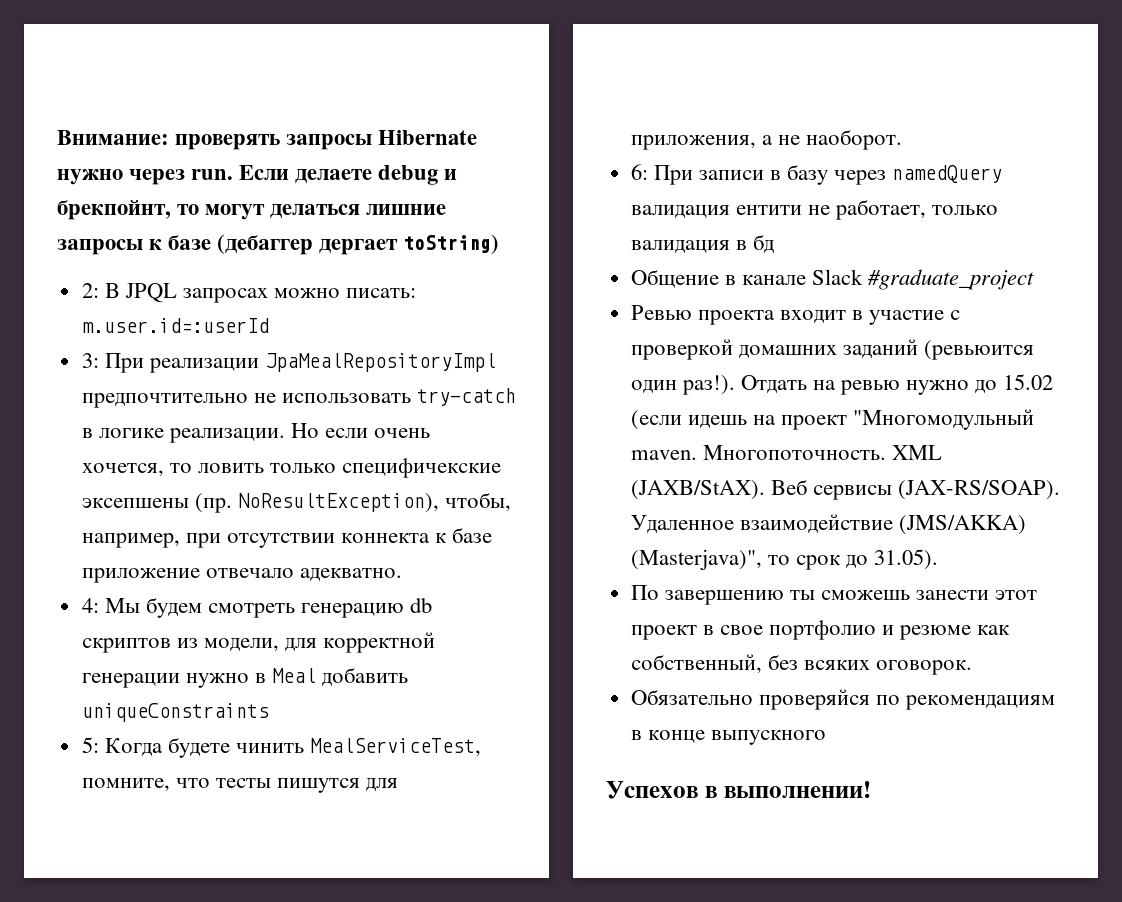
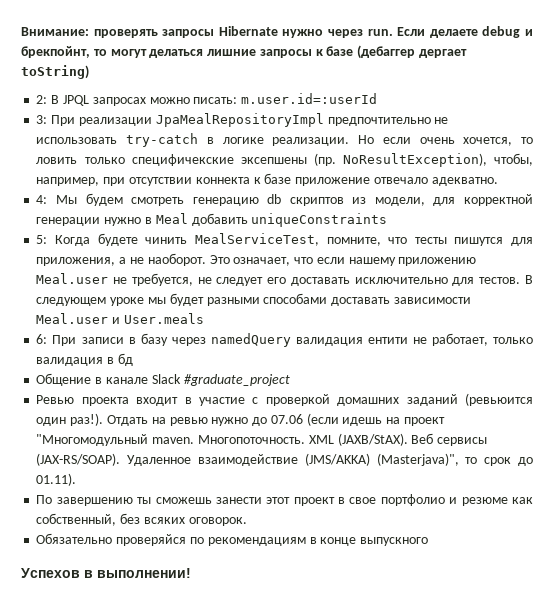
+ Это означает, что если нашему приложению Meal.user не требуется, не следует его доставать исключительно для тестов. В следующем уроке мы будет разными способами доставать зависимости Meal.user и User.meals
- Отдать на ревью нужно до 15.02 (если идешь на проект "Многомодульный maven.
+ Отдать на ревью нужно до 07.06 (если идешь на проект "Многомодульный maven.
- Удаленное взаимодействие (JMS/AKKA) (Masterjava)", то срок до 31.05).
+ Удаленное взаимодействие (JMS/AKKA) (Masterjava)", то срок до 01.11).

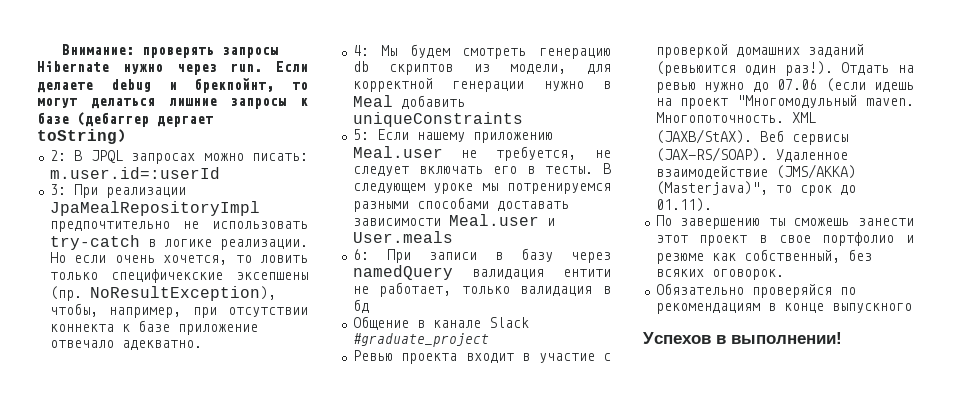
- 5: Когда будете чинить MealServiceTest, помните, что тесты пишутся для приложения, а не наоборот. Это означает, что если нашему приложению Meal.user не требуется, не следует его доставать исключительно для тестов.
+ 5: Если нашему приложению Meal.user не требуется, не следует включать его в тесты.
- В следующем уроке мы будет разными способами доставать зависимости Meal.user и User.meals
+ В следующем уроке мы потренируемся разными способами доставать зависимости Meal.user и User.meals

